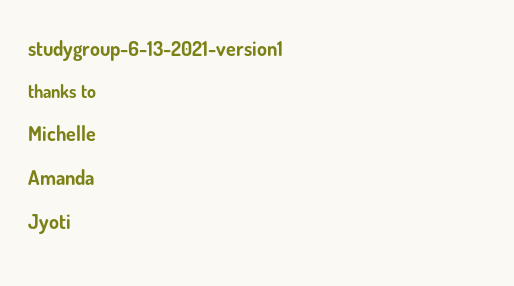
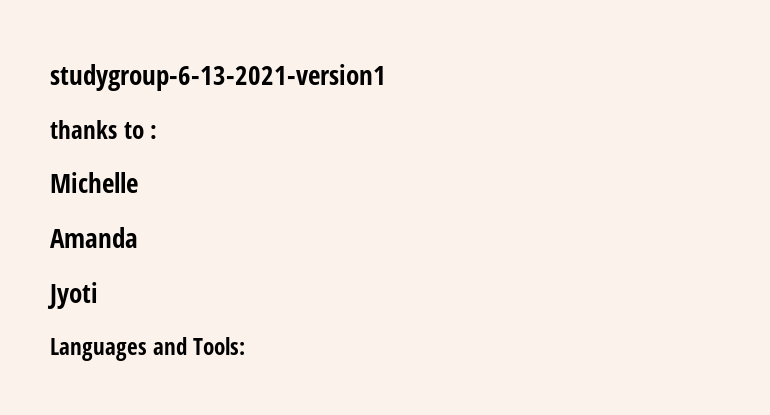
- thanks to
+ thanks to :
+ Languages and Tools:

